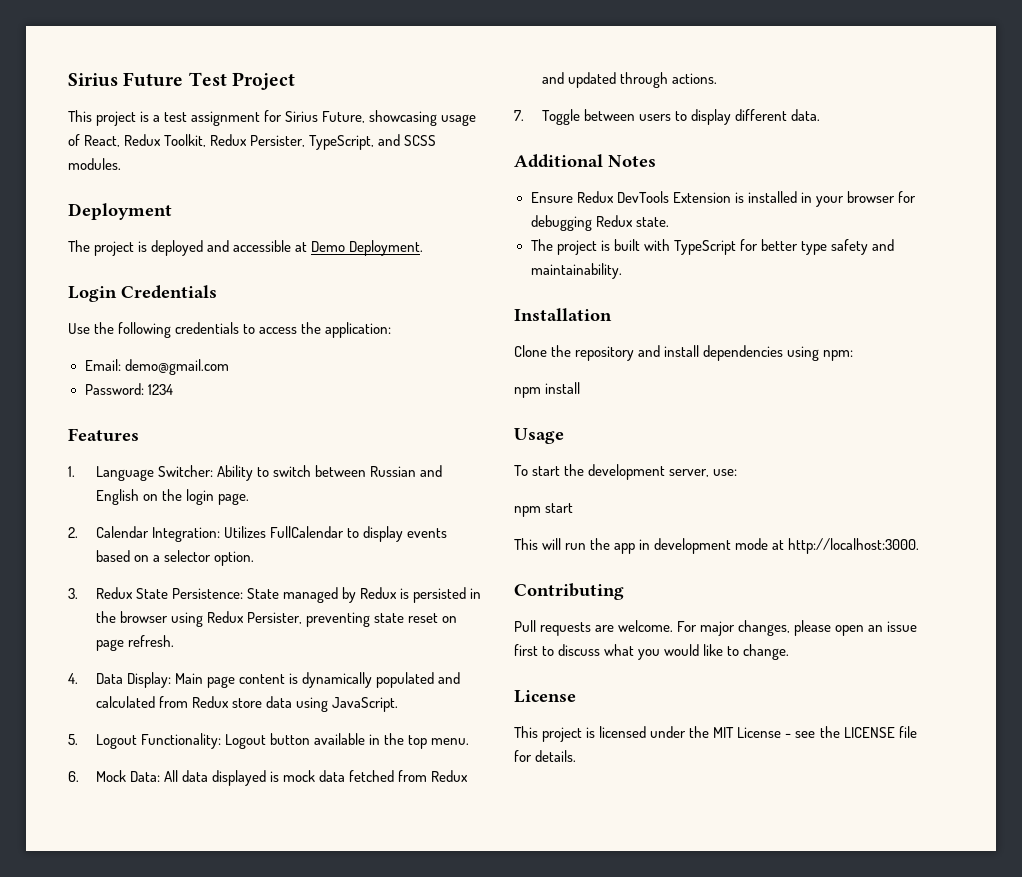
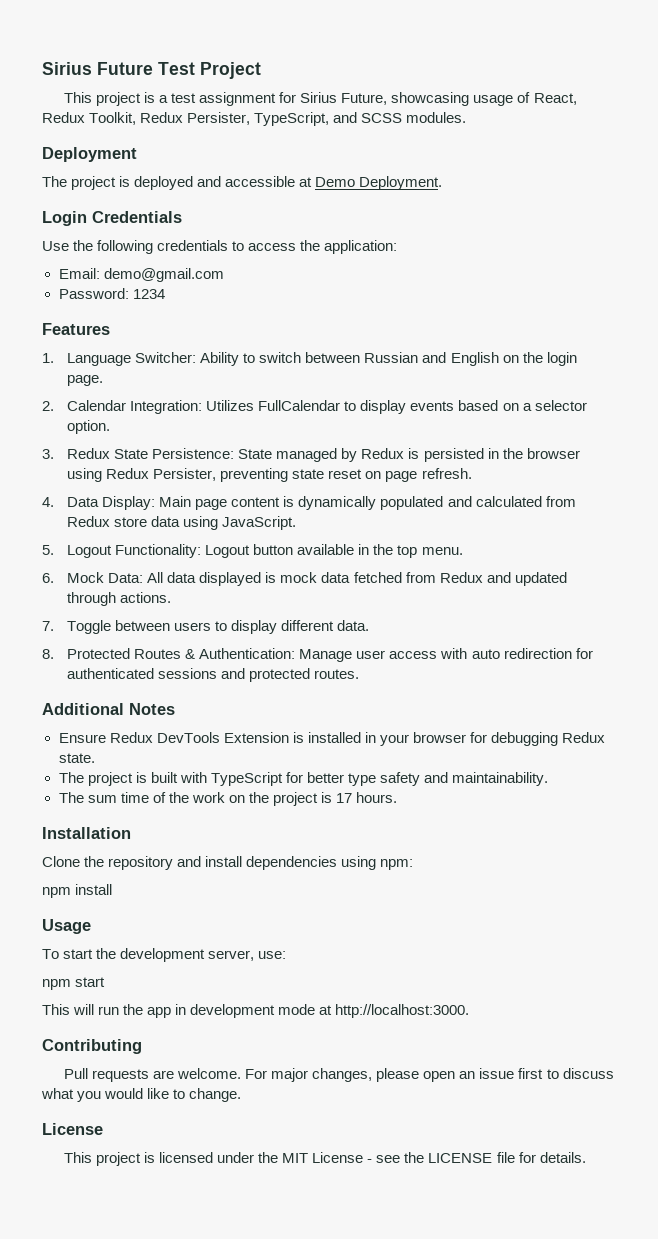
+ 8. Protected Routes & Authentication: Manage user access with auto redirection for authenticated sessions and protected routes.
+ The sum time of the work on the project is 17 hours.

